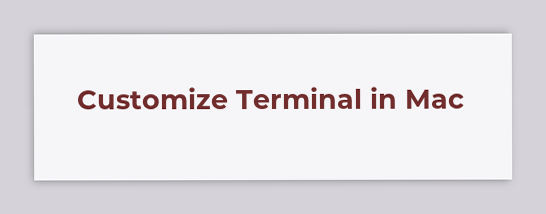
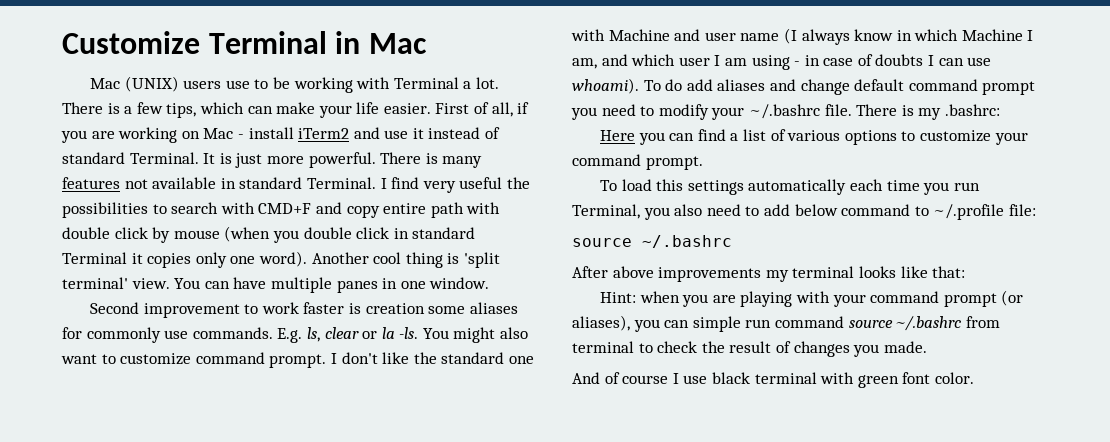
+ Mac (UNIX) users use to be working with Terminal a lot. There is a few tips, which can make your life easier. First of all, if you are working on Mac - install iTerm2 and use it instead of standard Terminal. It is just more powerful. There is many features not available in standard Terminal. I find very useful the possibilities to search with CMD+F and copy entire path with double click by mouse (when you double click in standard Terminal it copies only one word). Another cool thing is 'split terminal' view. You can have multiple panes in one window.
+ Second improvement to work faster is creation some aliases for commonly use commands. E.g. ls, clear or la -ls. You might also want to customize command prompt. I don't like the standard one with Machine and user name (I always know in which Machine I am, and which user I am using - in case of doubts I can use whoami). To do add aliases and change default command prompt you need to modify your ~/.bashrc file. There is my .bashrc:
+ Here you can find a list of various options to customize your command prompt.
+ To load this settings automatically each time you run Terminal, you also need to add below command to ~/.profile file:
+ source ~/.bashrc
+ After above improvements my terminal looks like that:
+ Hint: when you are playing with your command prompt (or aliases), you can simple run command source ~/.bashrc from terminal to check the result of changes you made.
+ And of course I use black terminal with green font color.

